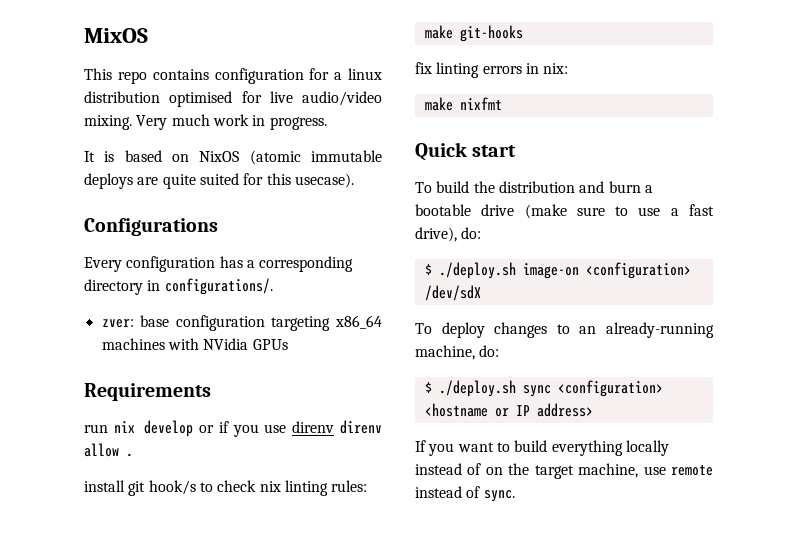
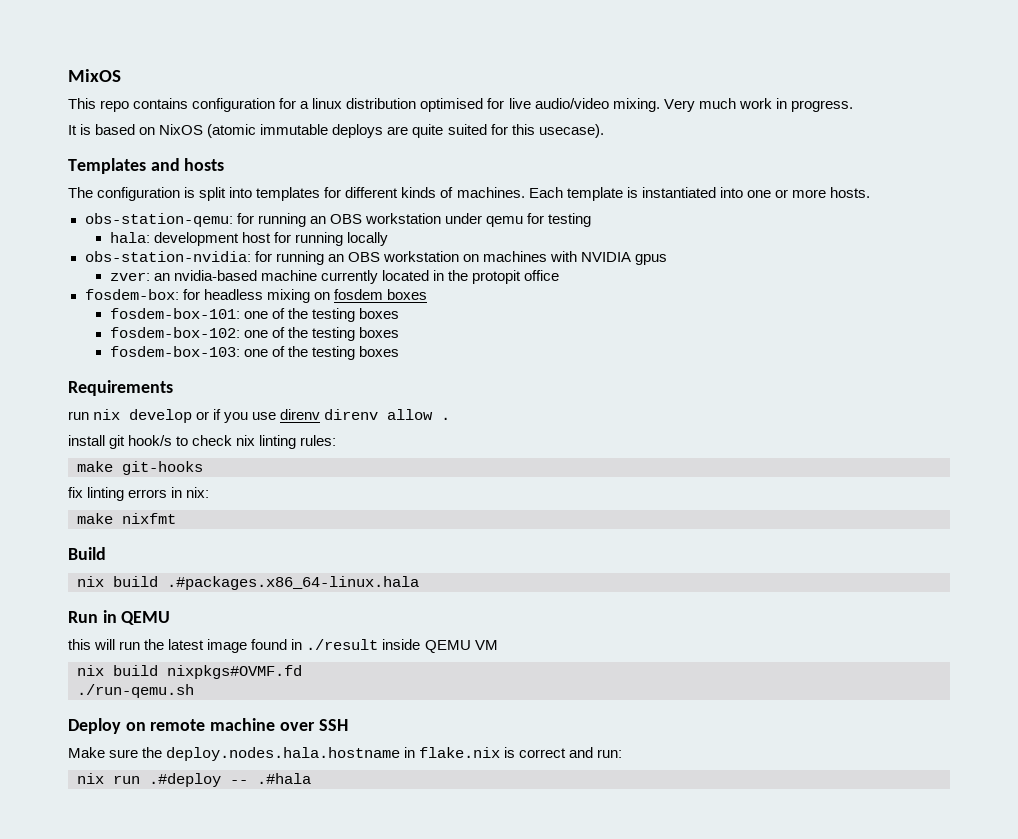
- Configurations
- Every configuration has a corresponding directory in configurations/.
- zver: base configuration targeting x86_64 machines with NVidia GPUs
+ Templates and hosts
+ The configuration is split into templates for different kinds of machines. Each template is instantiated into one or more hosts.
+ obs-station-qemu: for running an OBS workstation under qemu for testing
+ hala: development host for running locally
+ obs-station-nvidia: for running an OBS workstation on machines with NVIDIA gpus
+ zver: an nvidia-based machine currently located in the protopit office
+ fosdem-box: for headless mixing on fosdem boxes
+ fosdem-box-101: one of the testing boxes
+ fosdem-box-102: one of the testing boxes
+ fosdem-box-103: one of the testing boxes
- Quick start
- To build the distribution and burn a bootable drive (make sure to use a fast drive), do:
- $ ./deploy.sh image-on <configuration> /dev/sdX
- To deploy changes to an already-running machine, do:
- $ ./deploy.sh sync <configuration> <hostname or IP address>
- If you want to build everything locally instead of on the target machine, use remote instead of sync.
+ Build
+ nix build .#packages.x86_64-linux.hala
+ Run in QEMU
+ this will run the latest image found in ./result inside QEMU VM
+ nix build nixpkgs#OVMF.fd
+ ./run-qemu.sh
+ Deploy on remote machine over SSH
+ Make sure the deploy.nodes.hala.hostname in flake.nix is correct and run:
+ nix run .#deploy -- .#hala

